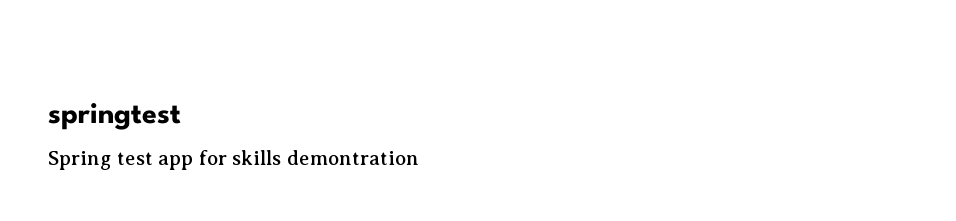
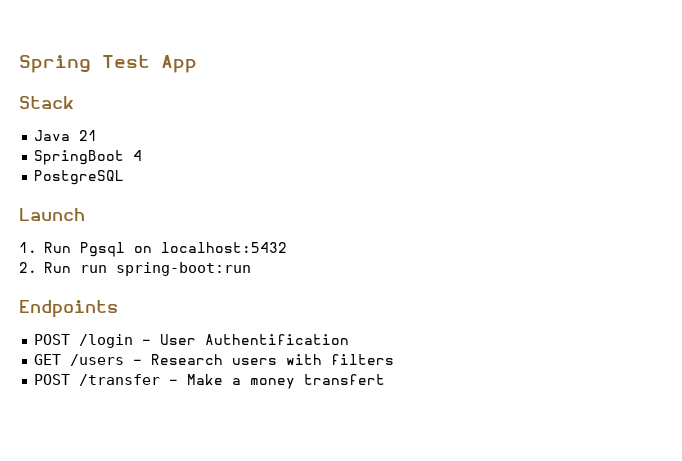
- springtest
- Spring test app for skills demontration
+ Spring Test App
+ Stack
+ Java 21
+ SpringBoot 4
+ PostgreSQL
+ Launch
+ 1. Run Pgsql on localhost:5432
+ 2. Run run spring-boot:run
+ Endpoints
+ POST /login - User Authentification
+ GET /users - Research users with filters
+ POST /transfer - Make a money transfert

